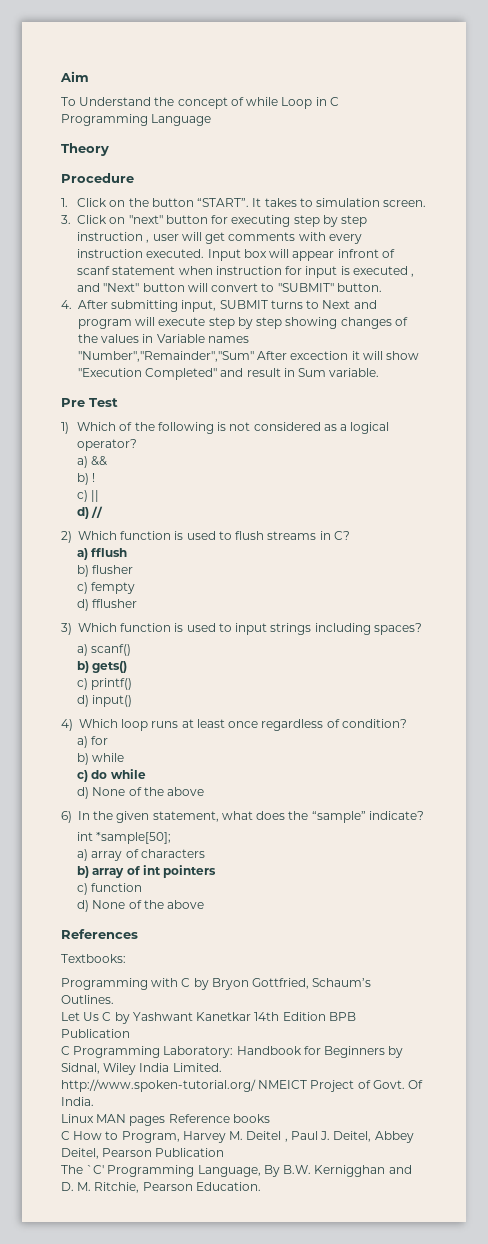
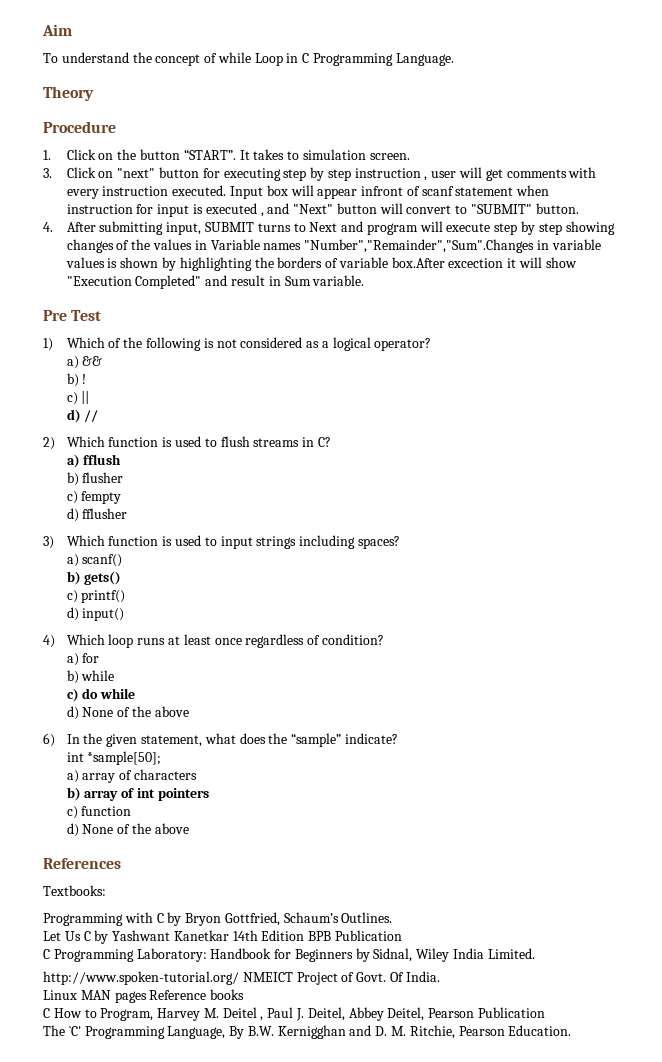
- To Understand the concept of while Loop in C Programming Language
+ To understand the concept of while Loop in C Programming Language.
- 4. After submitting input, SUBMIT turns to Next and program will execute step by step showing changes of the values in Variable names "Number","Remainder","Sum" After excection it will show "Execution Completed" and result in Sum variable.
+ 4. After submitting input, SUBMIT turns to Next and program will execute step by step showing changes of the values in Variable names "Number","Remainder","Sum".Changes in variable values is shown by highlighting the borders of variable box.After excection it will show "Execution Completed" and result in Sum variable.

